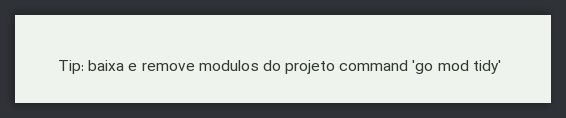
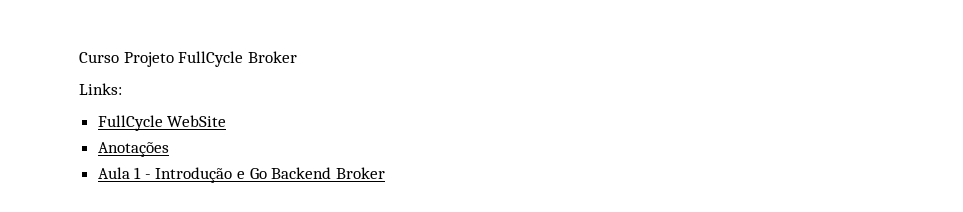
- Tip: baixa e remove modulos do projeto command 'go mod tidy'
+ Curso Projeto FullCycle Broker
+ Links:
+ FullCycle WebSite
+ Anotações
+ Aula 1 - Introdução e Go Backend Broker

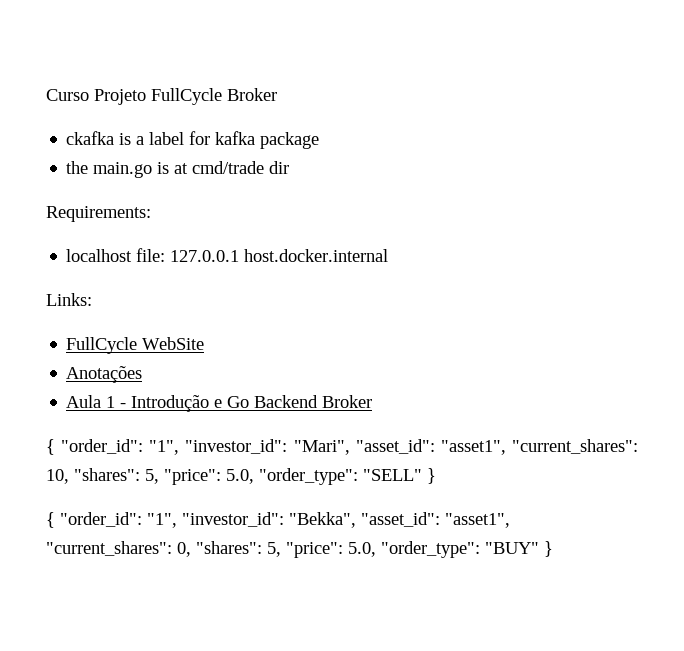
+ ckafka is a label for kafka package
+ the main.go is at cmd/trade dir
+ Requirements:
+ localhost file: 127.0.0.1 host.docker.internal
+ { "order_id": "1", "investor_id": "Mari", "asset_id": "asset1", "current_shares": 10, "shares": 5, "price": 5.0, "order_type": "SELL" }
+ { "order_id": "1", "investor_id": "Bekka", "asset_id": "asset1", "current_shares": 0, "shares": 5, "price": 5.0, "order_type": "BUY" }

